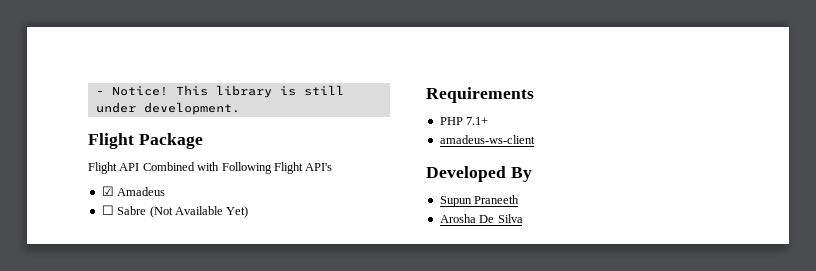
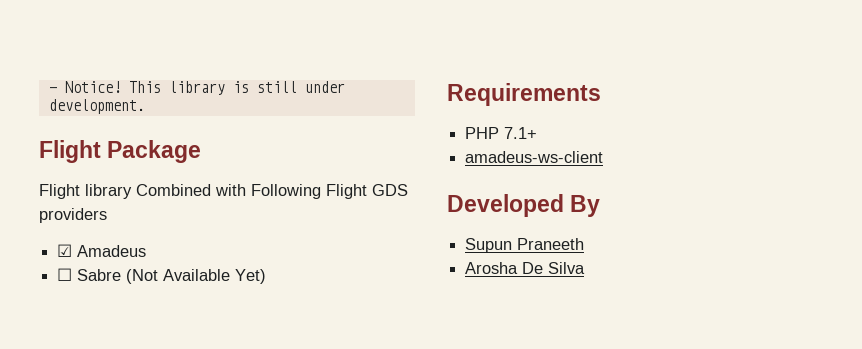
- Flight API Combined with Following Flight API's
+ Flight library Combined with Following Flight GDS providers

